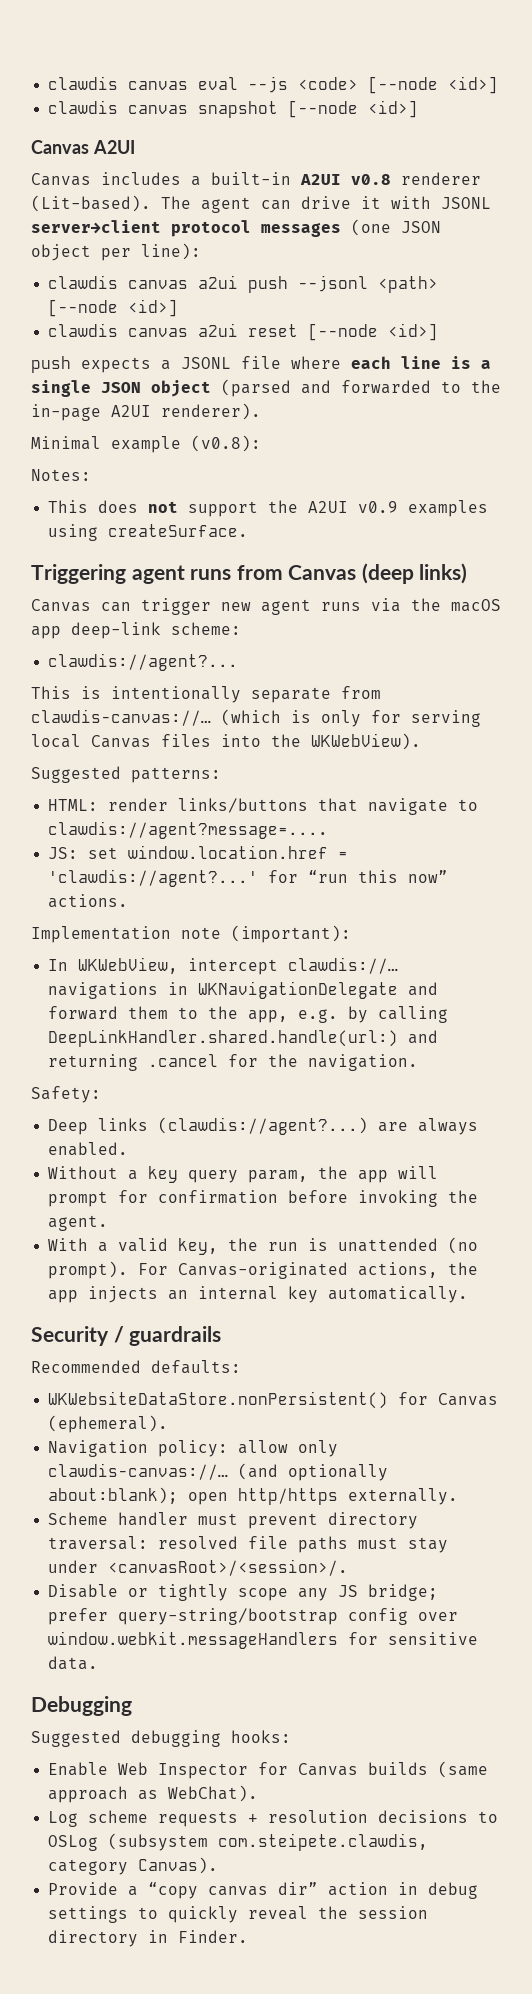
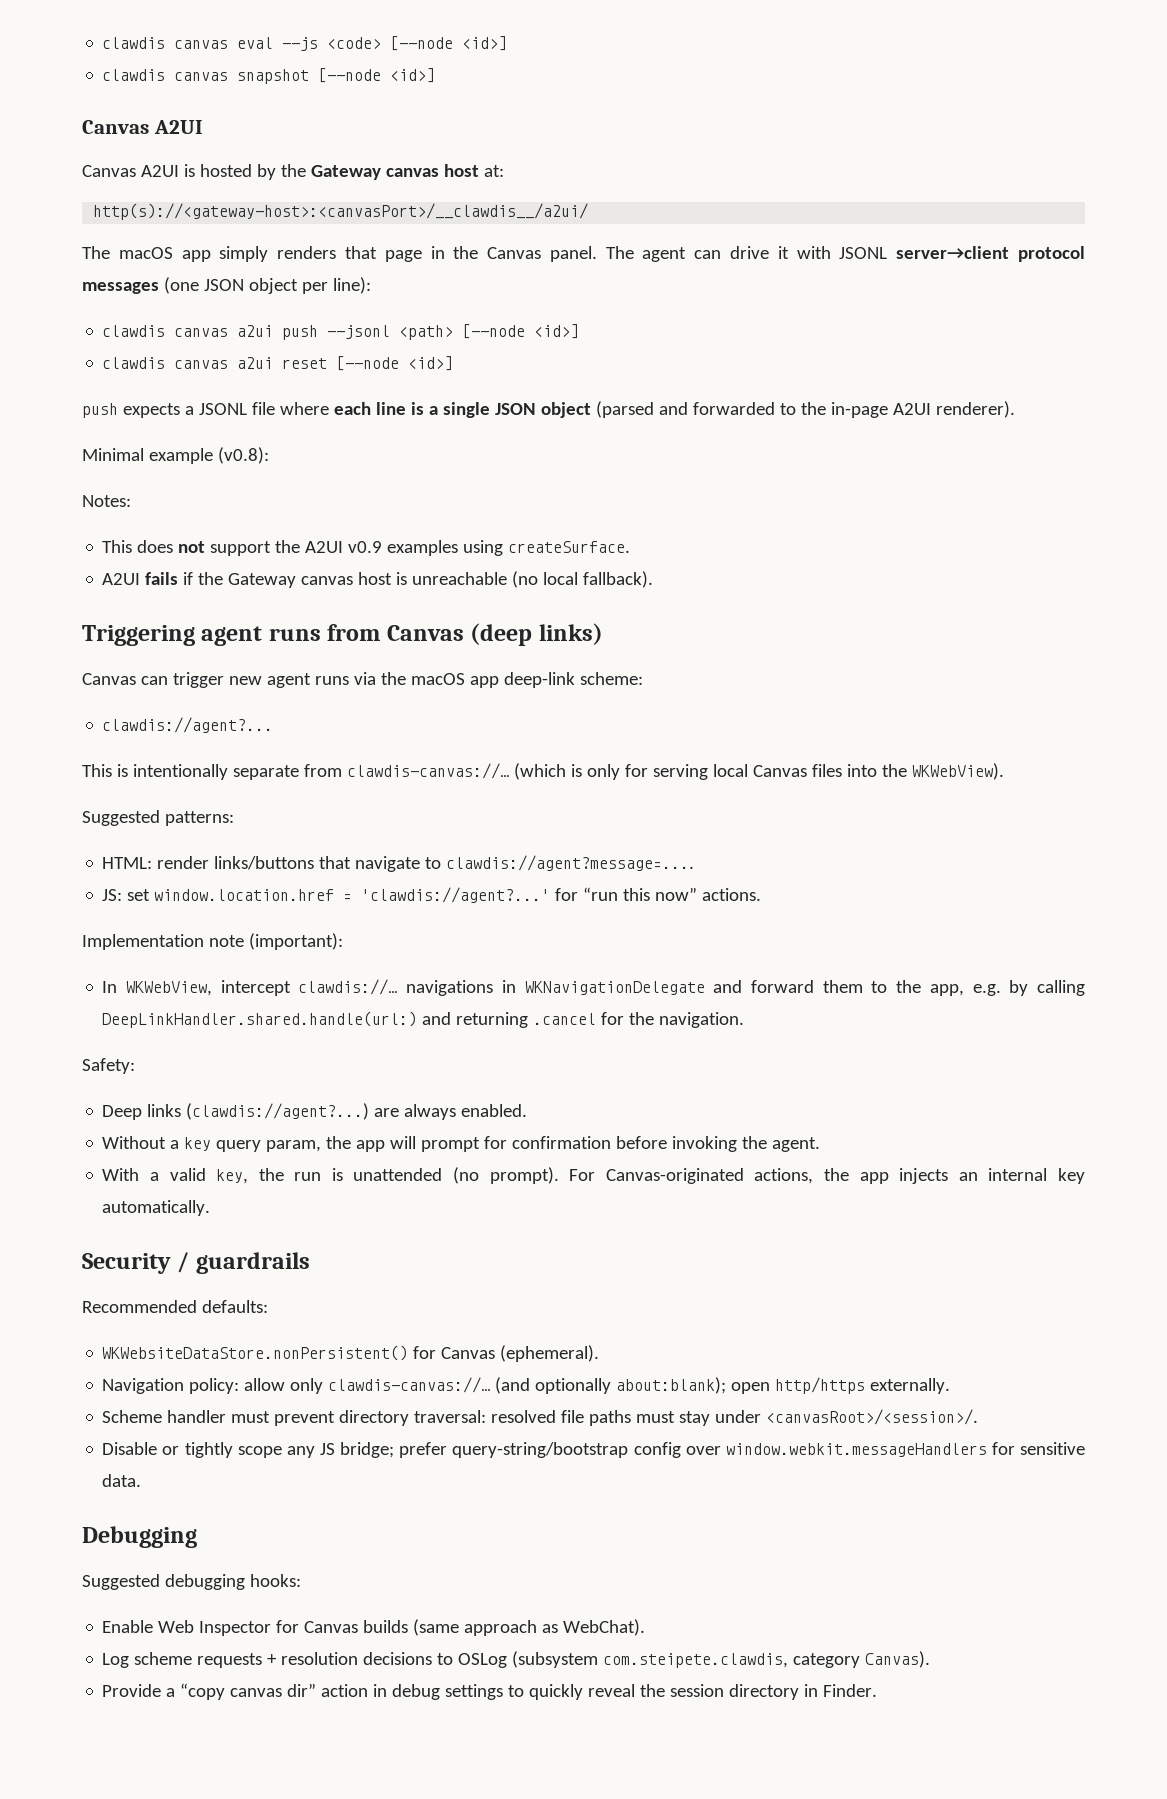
- Canvas includes a built-in A2UI v0.8 renderer (Lit-based).
+ Canvas A2UI is hosted by the Gateway canvas host at:
+ http(s)://<gateway-host>:<canvasPort>/__clawdis__/a2ui/
+ The macOS app simply renders that page in the Canvas panel.
+ A2UI fails if the Gateway canvas host is unreachable (no local fallback).

